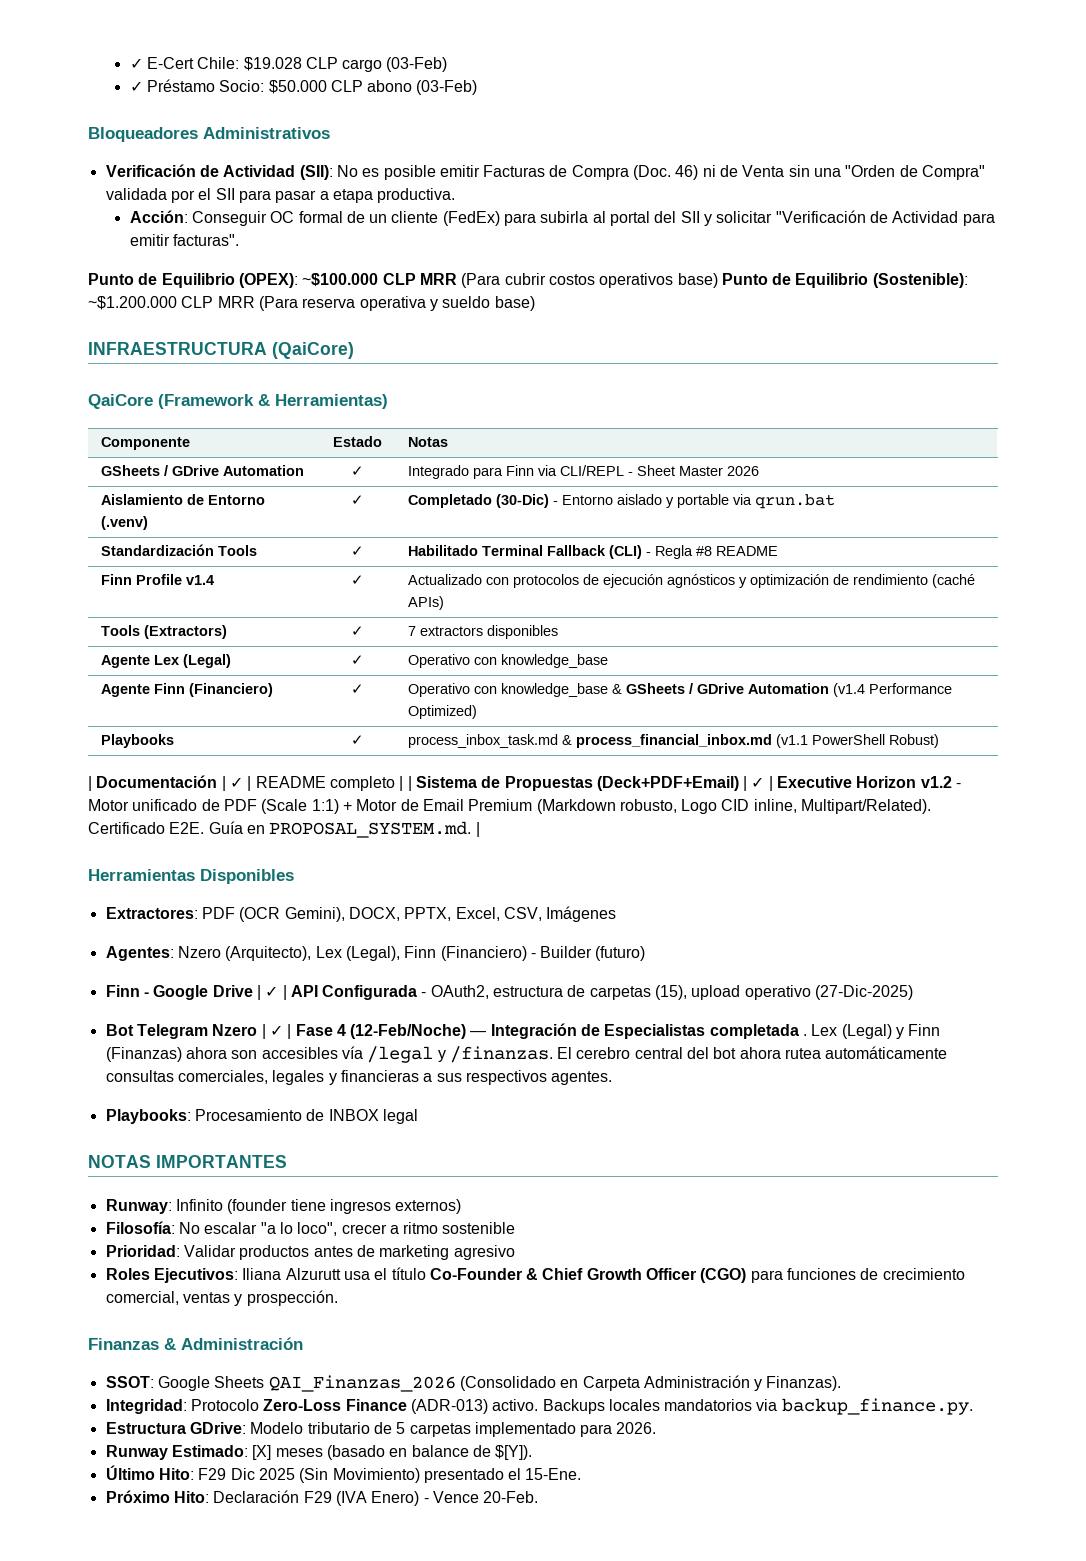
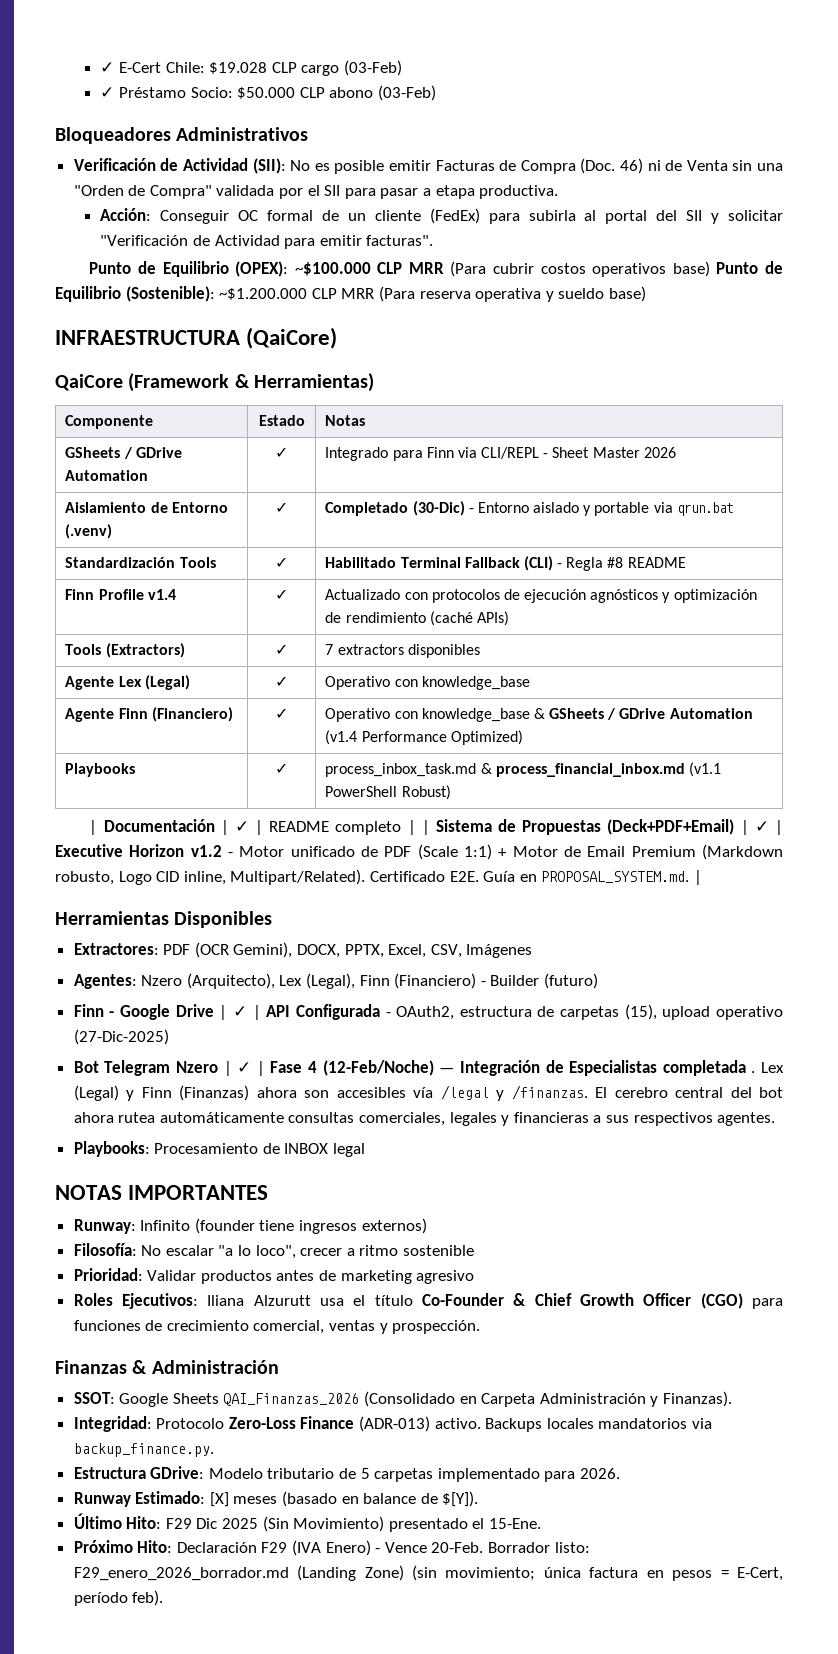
+ Borrador listo: F29_enero_2026_borrador.md (Landing Zone) (sin movimiento; única factura en pesos = E-Cert, período feb).

